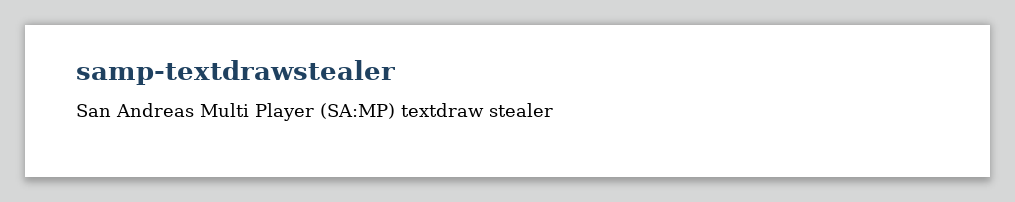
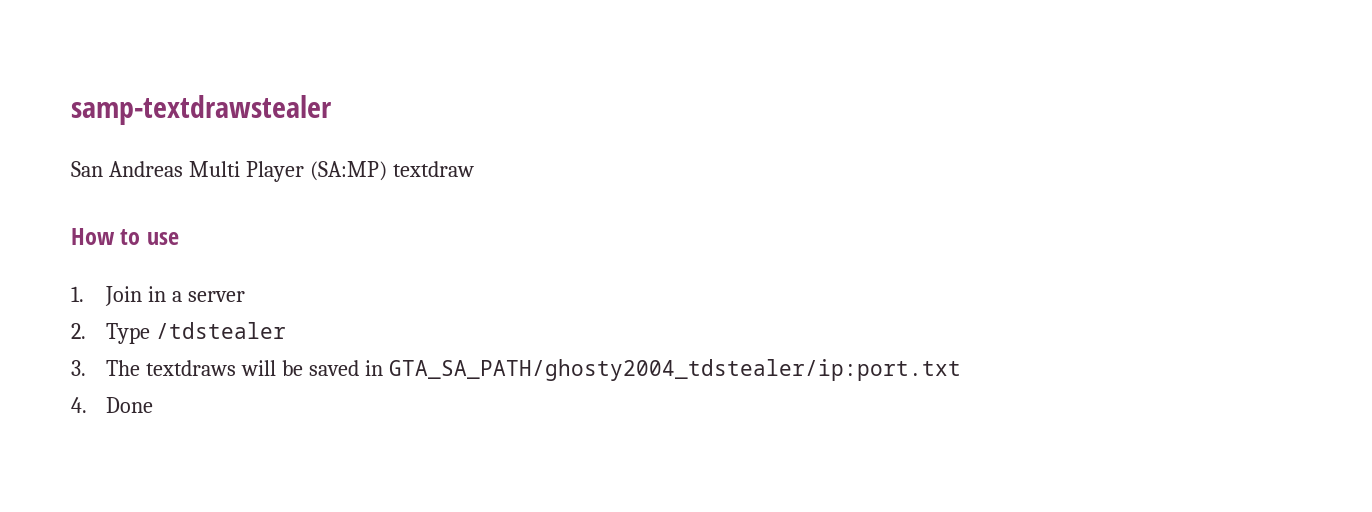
- San Andreas Multi Player (SA:MP) textdraw stealer
+ San Andreas Multi Player (SA:MP) textdraw
+ How to use
+ 1. Join in a server
+ 2. Type /tdstealer
+ 3. The textdraws will be saved in GTA_SA_PATH/ghosty2004_tdstealer/ip:port.txt
+ 4. Done

